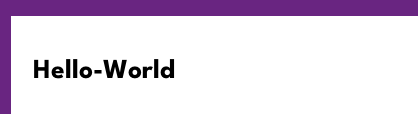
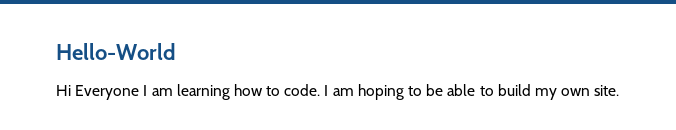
+ Hi Everyone I am learning how to code. I am hoping to be able to build my own site.

